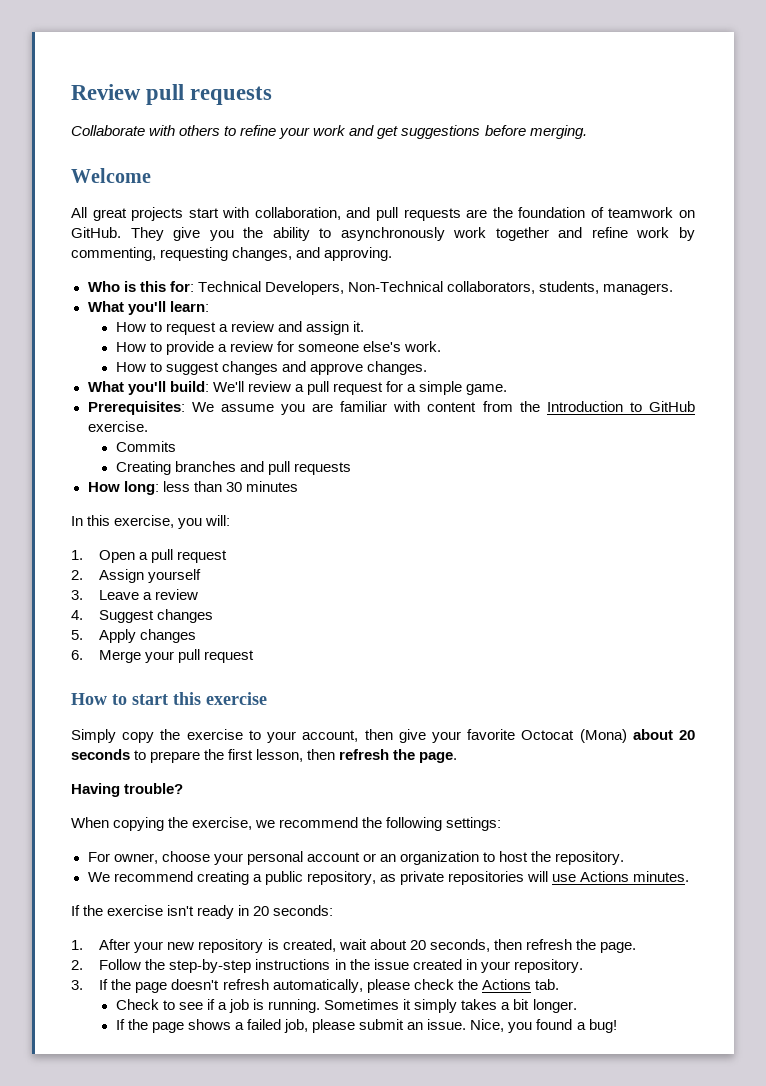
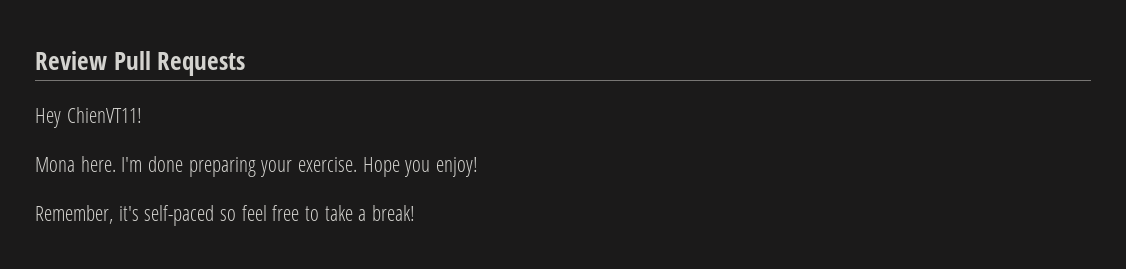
- Review pull requests
- Collaborate with others to refine your work and get suggestions before merging.
- Welcome
- All great projects start with collaboration, and pull requests are the foundation of teamwork on GitHub. They give you the ability to asynchronously work together and refine work by commenting, requesting changes, and approving.
- Who is this for: Technical Developers, Non-Technical collaborators, students, managers.
- What you'll learn:
- How to request a review and assign it.
- How to provide a review for someone else's work.
- How to suggest changes and approve changes.
- What you'll build: We'll review a pull request for a simple game.
- Prerequisites: We assume you are familiar with content from the Introduction to GitHub exercise.
- Commits
- Creating branches and pull requests
- How long: less than 30 minutes
- In this exercise, you will:
- 1. Open a pull request
- 2. Assign yourself
- 3. Leave a review
- 4. Suggest changes
- 5. Apply changes
- 6. Merge your pull request
- How to start this exercise
- Simply copy the exercise to your account, then give your favorite Octocat (Mona) about 20 seconds to prepare the first lesson, then refresh the page.
- Having trouble?
- When copying the exercise, we recommend the following settings:
- For owner, choose your personal account or an organization to host the repository.
- We recommend creating a public repository, as private repositories will use Actions minutes.
- If the exercise isn't ready in 20 seconds:
- 1. After your new repository is created, wait about 20 seconds, then refresh the page.
- 2. Follow the step-by-step instructions in the issue created in your repository.
- 3. If the page doesn't refresh automatically, please check the Actions tab.
- Check to see if a job is running. Sometimes it simply takes a bit longer.
- If the page shows a failed job, please submit an issue. Nice, you found a bug!
+ Review Pull Requests
+ Hey ChienVT11!
+ Mona here. I'm done preparing your exercise. Hope you enjoy!
+ Remember, it's self-paced so feel free to take a break!

